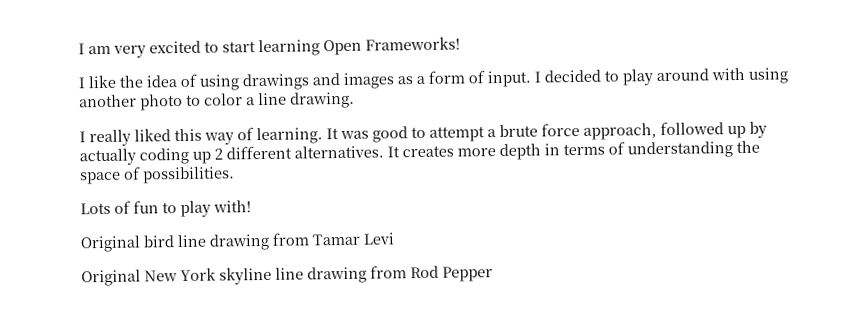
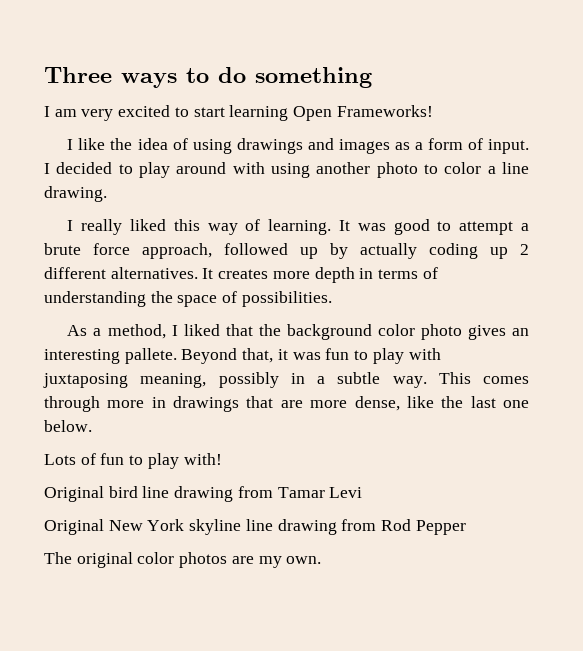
+ Three ways to do something
+ As a method, I liked that the background color photo gives an interesting pallete. Beyond that, it was fun to play with juxtaposing meaning, possibly in a subtle way. This comes through more in drawings that are more dense, like the last one below.
+ The original color photos are my own.

